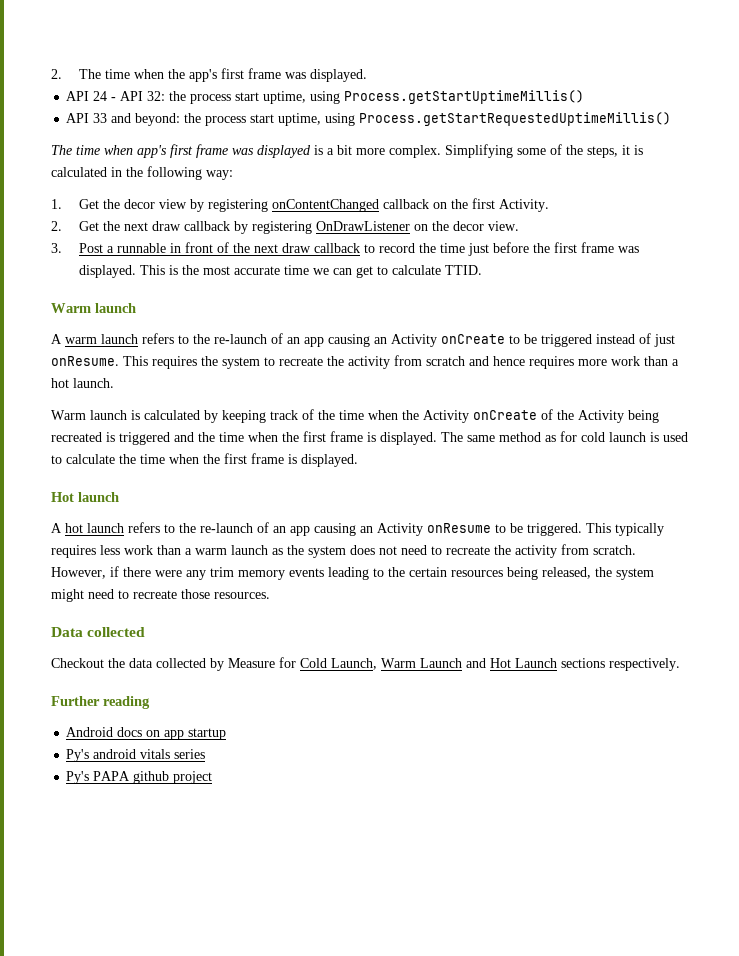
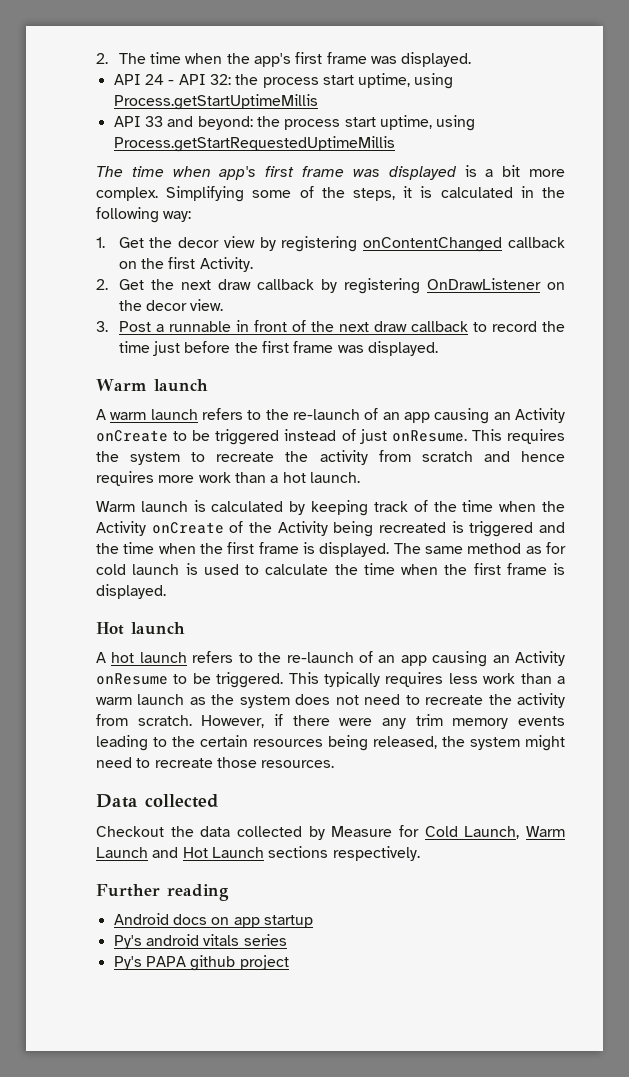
- API 24 - API 32: the process start uptime, using Process.getStartUptimeMillis()
+ API 24 - API 32: the process start uptime, using Process.getStartUptimeMillis
- API 33 and beyond: the process start uptime, using Process.getStartRequestedUptimeMillis()
+ API 33 and beyond: the process start uptime, using Process.getStartRequestedUptimeMillis
- This is the most accurate time we can get to calculate TTID.

